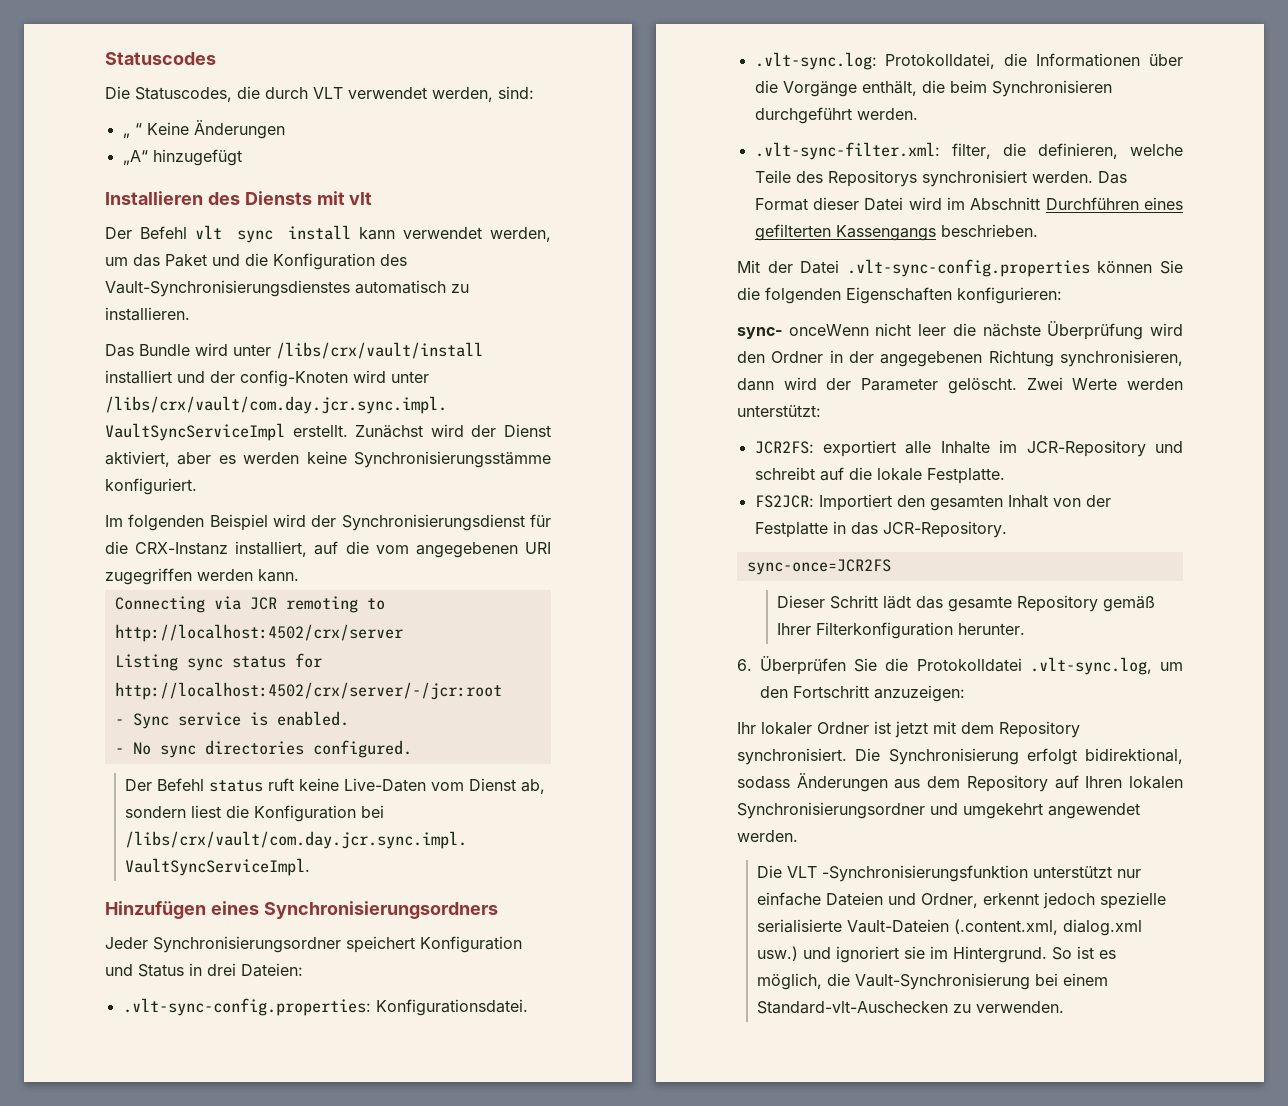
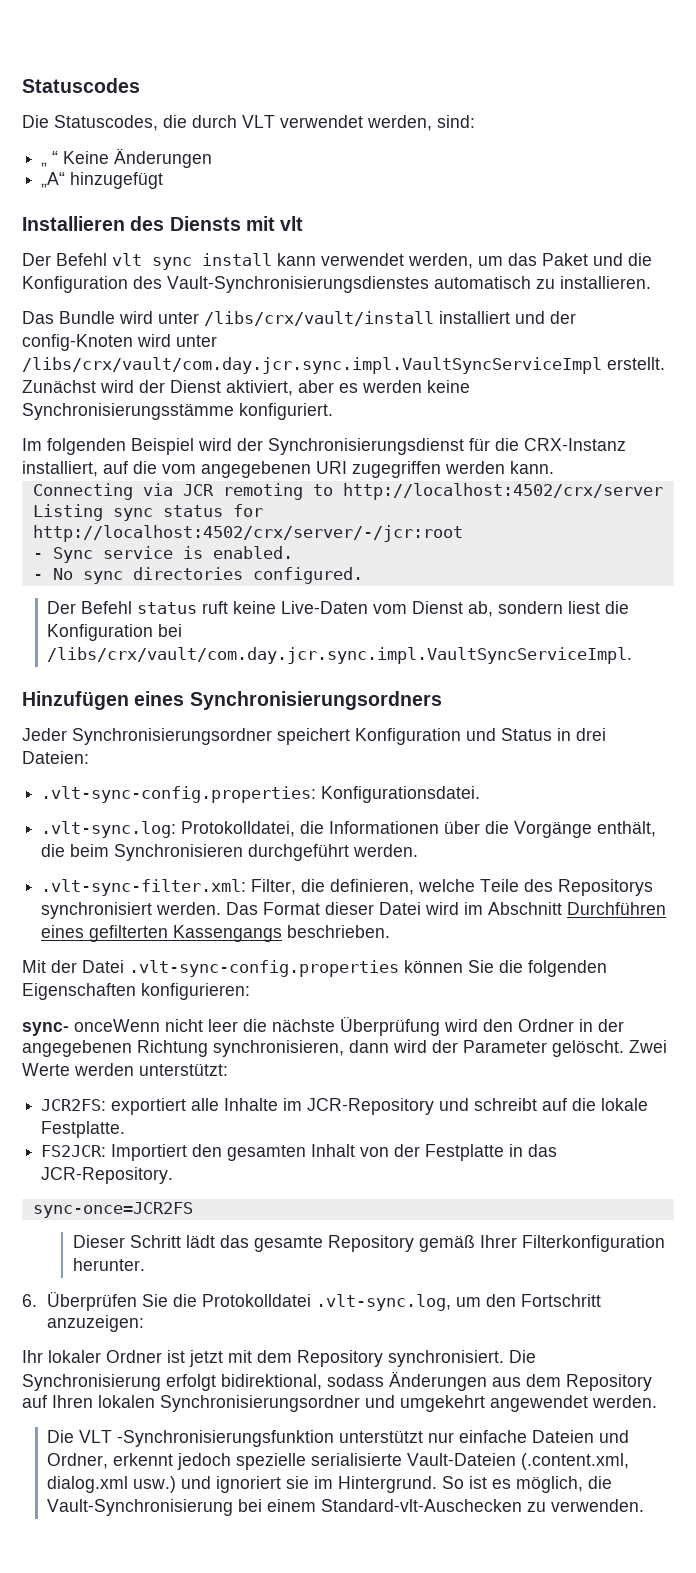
- .vlt-sync-filter.xml: filter, die definieren, welche Teile des Repositorys synchronisiert werden.
+ .vlt-sync-filter.xml: Filter, die definieren, welche Teile des Repositorys synchronisiert werden.

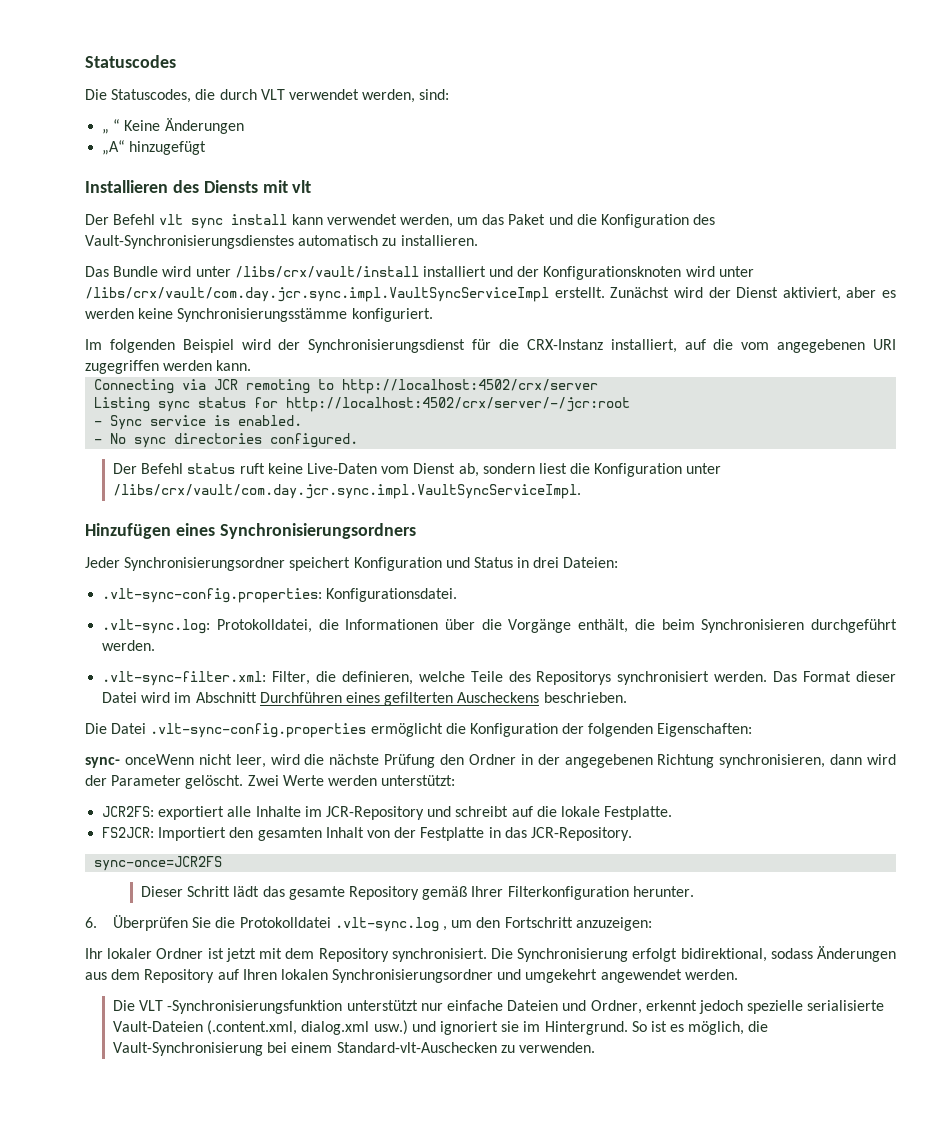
- Das Bundle wird unter /libs/crx/vault/install installiert und der config-Knoten wird unter /libs/crx/vault/com.day.jcr.sync.impl.VaultSyncServiceImpl erstellt.
+ Das Bundle wird unter /libs/crx/vault/install installiert und der Konfigurationsknoten wird unter /libs/crx/vault/com.day.jcr.sync.impl.VaultSyncServiceImpl erstellt.
- Der Befehl status ruft keine Live-Daten vom Dienst ab, sondern liest die Konfiguration bei /libs/crx/vault/com.day.jcr.sync.impl.VaultSyncServiceImpl.
+ Der Befehl status ruft keine Live-Daten vom Dienst ab, sondern liest die Konfiguration unter /libs/crx/vault/com.day.jcr.sync.impl.VaultSyncServiceImpl.
- Das Format dieser Datei wird im Abschnitt Durchführen eines gefilterten Kassengangs beschrieben.
+ Das Format dieser Datei wird im Abschnitt Durchführen eines gefilterten Auscheckens beschrieben.
- Mit der Datei .vlt-sync-config.properties können Sie die folgenden Eigenschaften konfigurieren:
- sync- onceWenn nicht leer die nächste Überprüfung wird den Ordner in der angegebenen Richtung synchronisieren, dann wird der Parameter gelöscht.
+ Die Datei .vlt-sync-config.properties ermöglicht die Konfiguration der folgenden Eigenschaften:
+ sync- onceWenn nicht leer, wird die nächste Prüfung den Ordner in der angegebenen Richtung synchronisieren, dann wird der Parameter gelöscht.
- 6. Überprüfen Sie die Protokolldatei .vlt-sync.log, um den Fortschritt anzuzeigen:
+ 6. Überprüfen Sie die Protokolldatei .vlt-sync.log , um den Fortschritt anzuzeigen:

